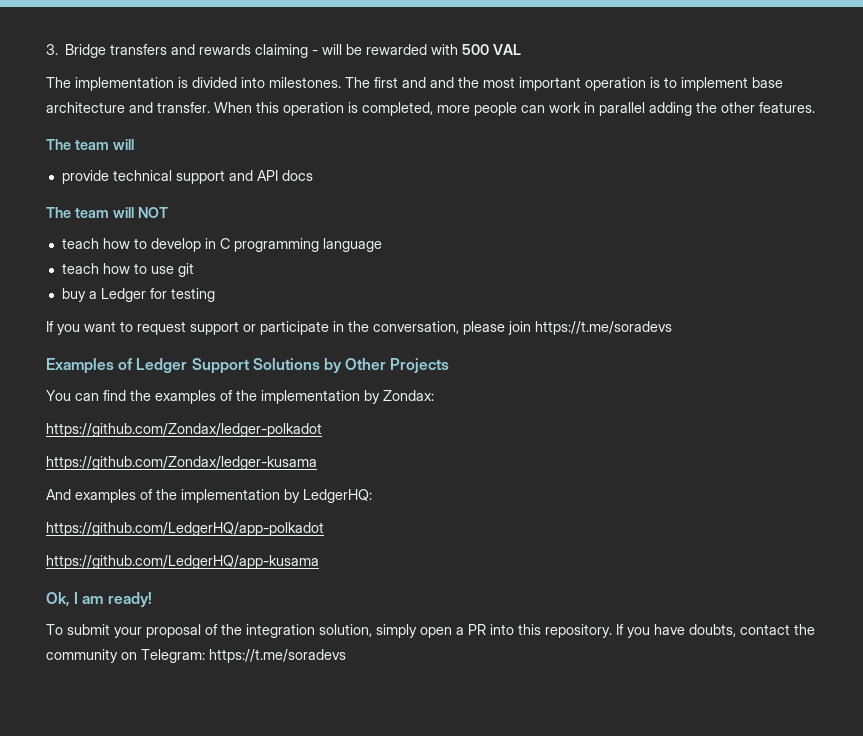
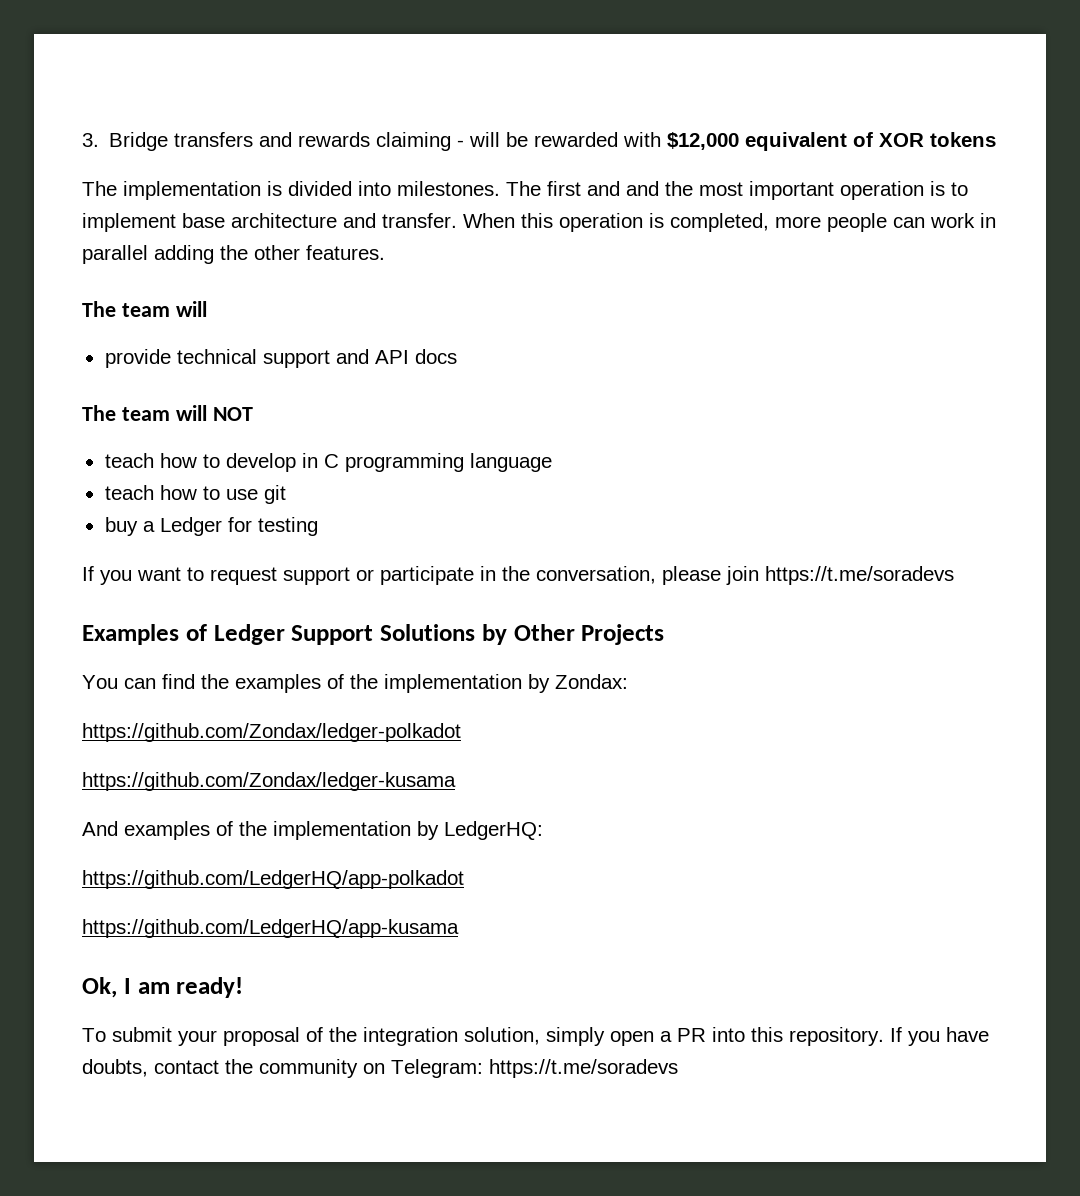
- 3. Bridge transfers and rewards claiming - will be rewarded with 500 VAL
+ 3. Bridge transfers and rewards claiming - will be rewarded with $12,000 equivalent of XOR tokens

